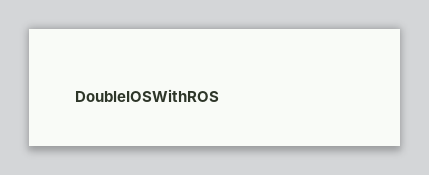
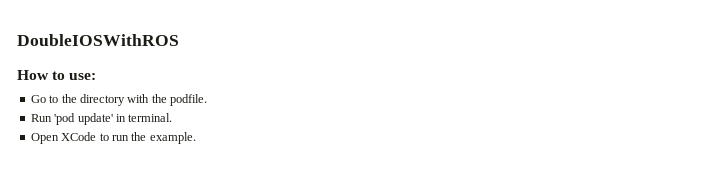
+ How to use:
+ Go to the directory with the podfile.
+ Run 'pod update' in terminal.
+ Open XCode to run the example.

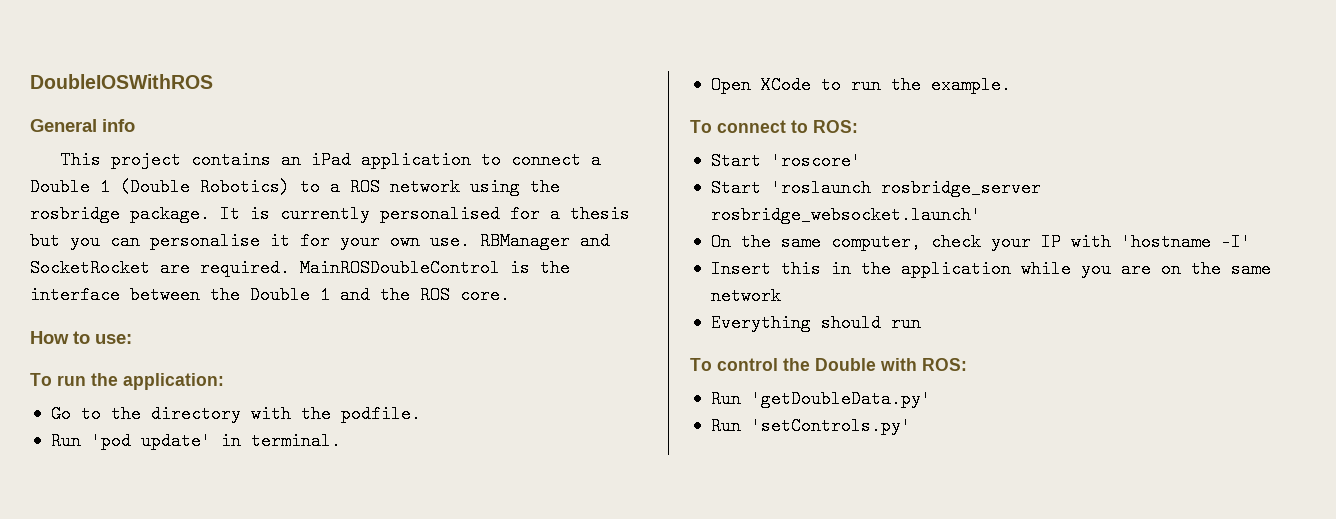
+ General info
+ This project contains an iPad application to connect a Double 1 (Double Robotics) to a ROS network using the rosbridge package. It is currently personalised for a thesis but you can personalise it for your own use. RBManager and SocketRocket are required. MainROSDoubleControl is the interface between the Double 1 and the ROS core.
+ To run the application:
+ To connect to ROS:
+ Start 'roscore'
+ Start 'roslaunch rosbridge_server rosbridge_websocket.launch'
+ On the same computer, check your IP with 'hostname -I'
+ Insert this in the application while you are on the same network
+ Everything should run
+ To control the Double with ROS:
+ Run 'getDoubleData.py'
+ Run 'setControls.py'

